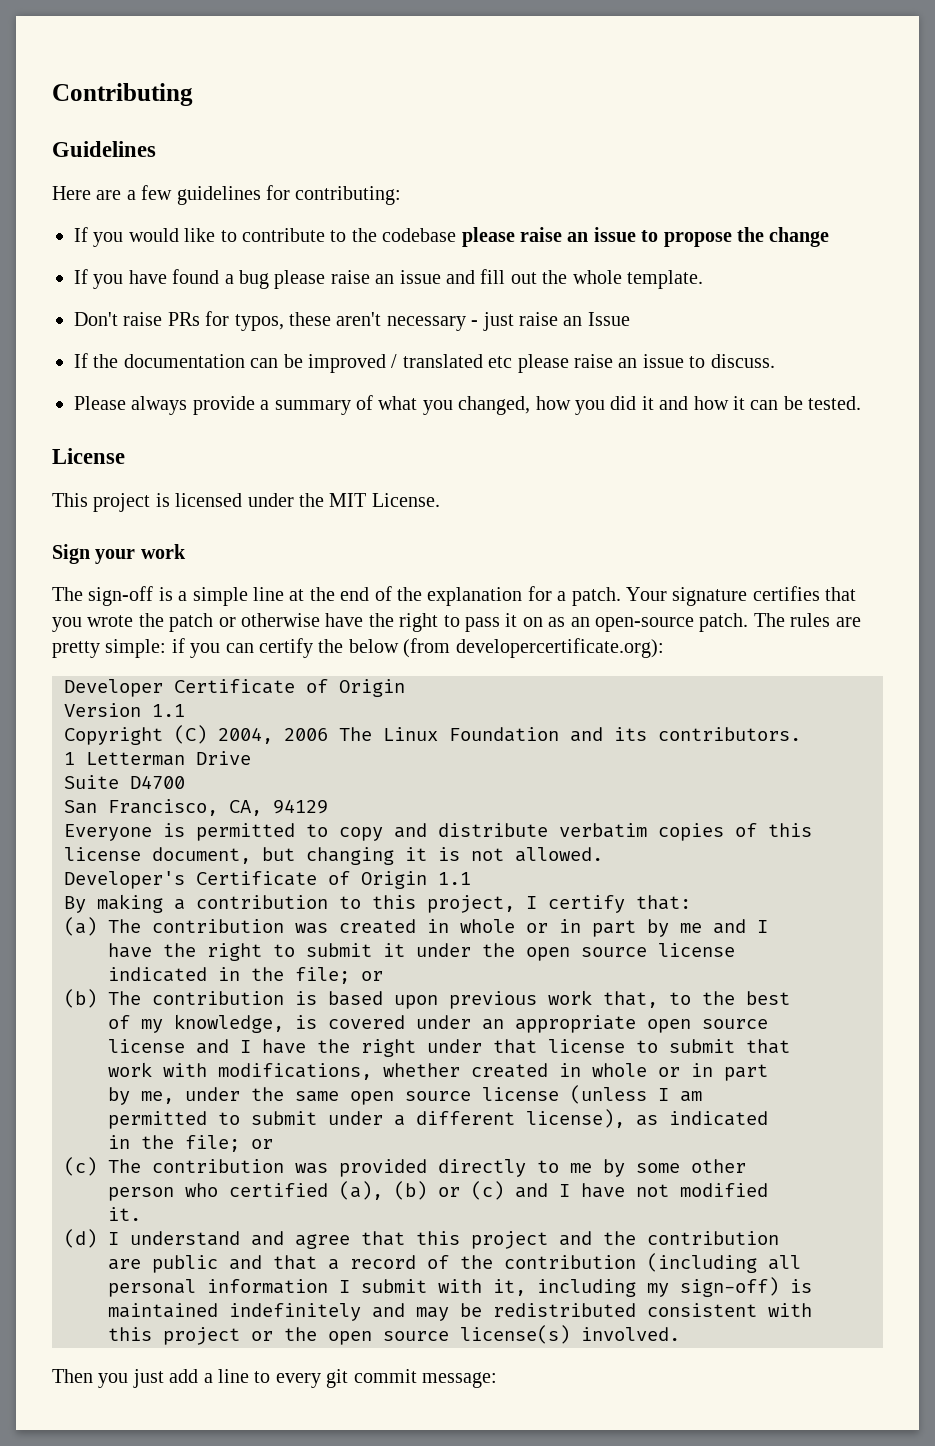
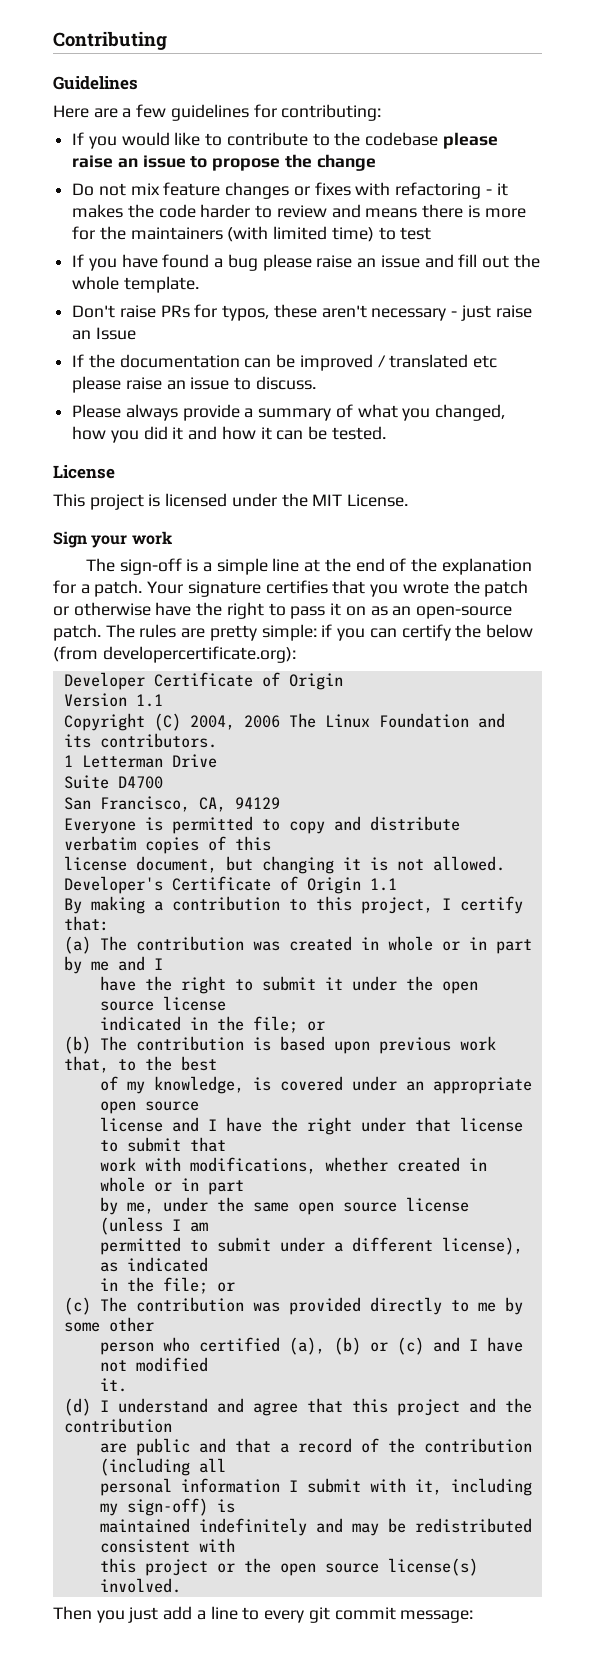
+ Do not mix feature changes or fixes with refactoring - it makes the code harder to review and means there is more for the maintainers (with limited time) to test

